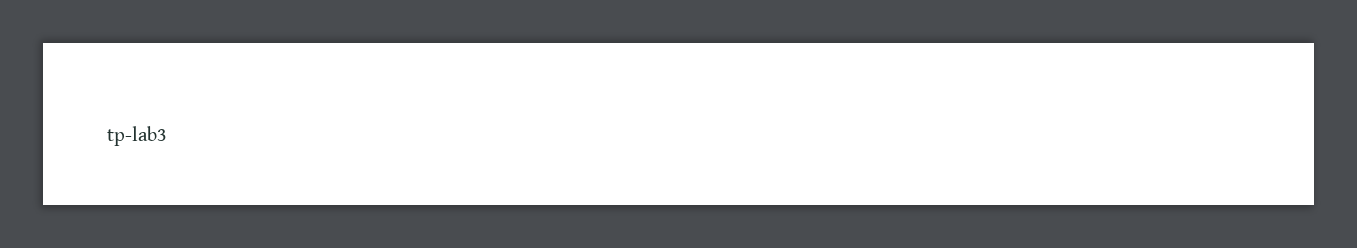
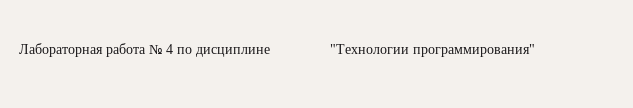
- tp-lab3
+ Лабораторная работа № 4 по дисциплине "Технологии программирования"

